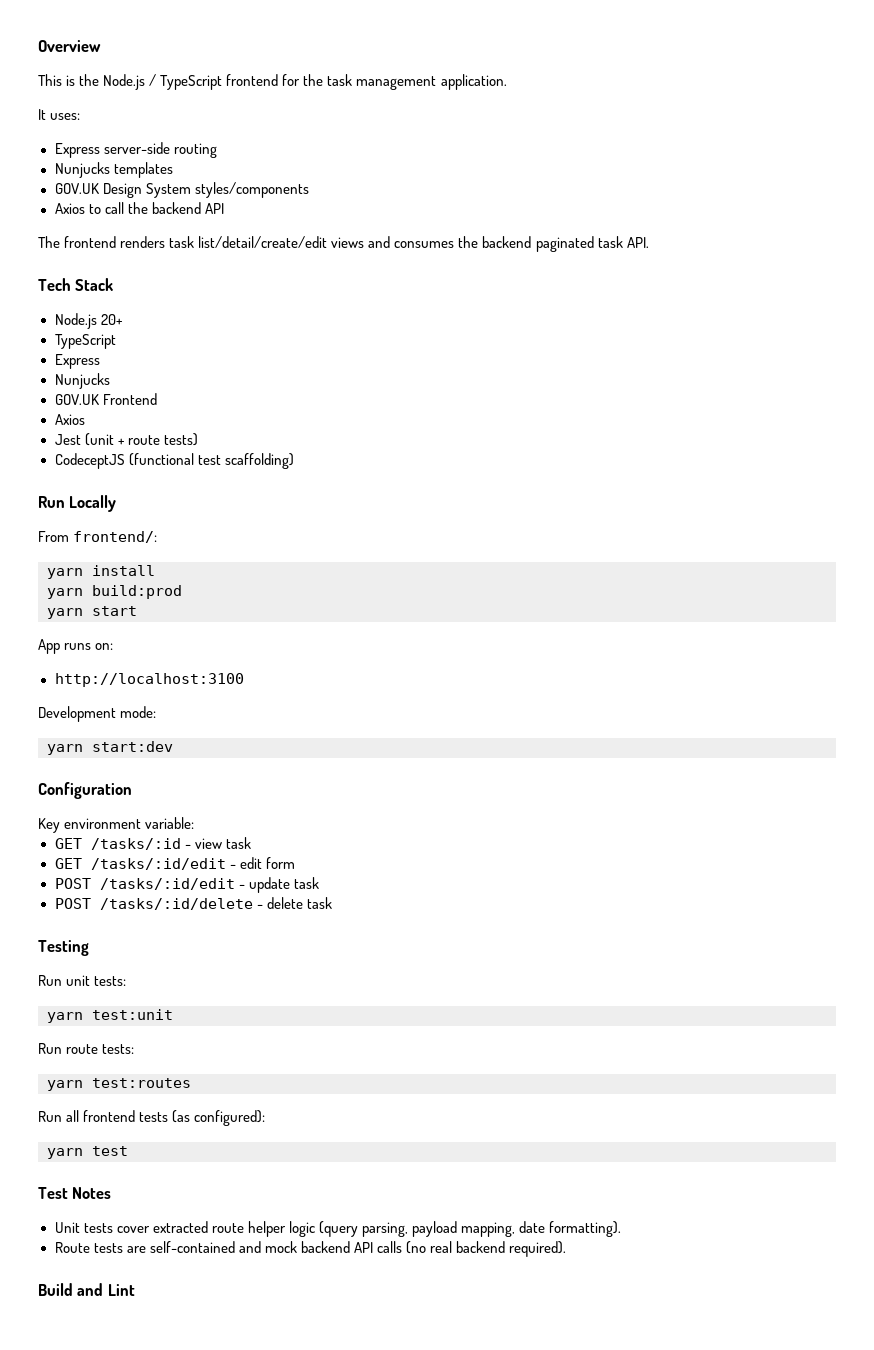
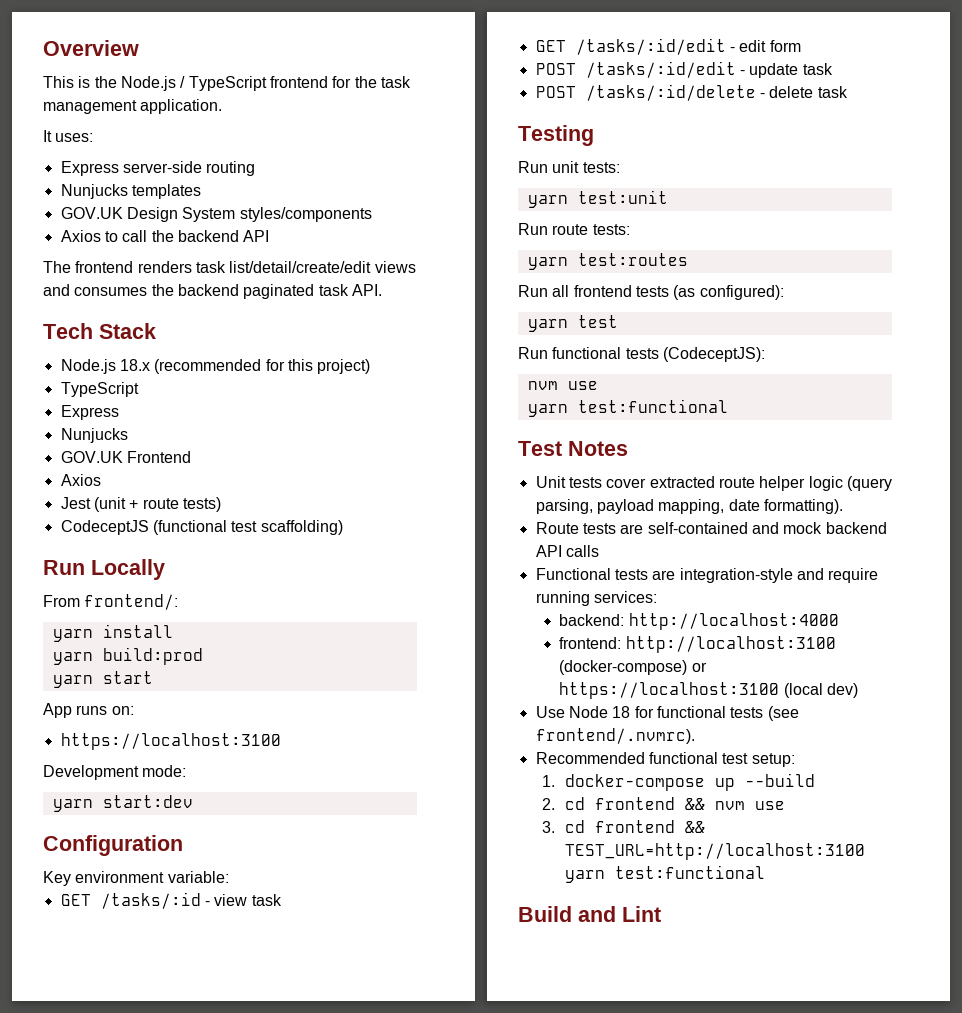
- Node.js 20+
+ Node.js 18.x (recommended for this project)
  App runs on:
- http://localhost:3100
+ https://localhost:3100
+ Run functional tests (CodeceptJS):
+ nvm use
+ yarn test:functional
- Route tests are self-contained and mock backend API calls (no real backend required).
+ Route tests are self-contained and mock backend API calls
+ Functional tests are integration-style and require running services:
+ backend: http://localhost:4000
+ frontend: http://localhost:3100 (docker-compose) or https://localhost:3100 (local dev)
+ Use Node 18 for functional tests (see frontend/.nvmrc).
+ Recommended functional test setup:
+ 1. docker-compose up --build
+ 2. cd frontend && nvm use
+ 3. cd frontend && TEST_URL=http://localhost:3100 yarn test:functional

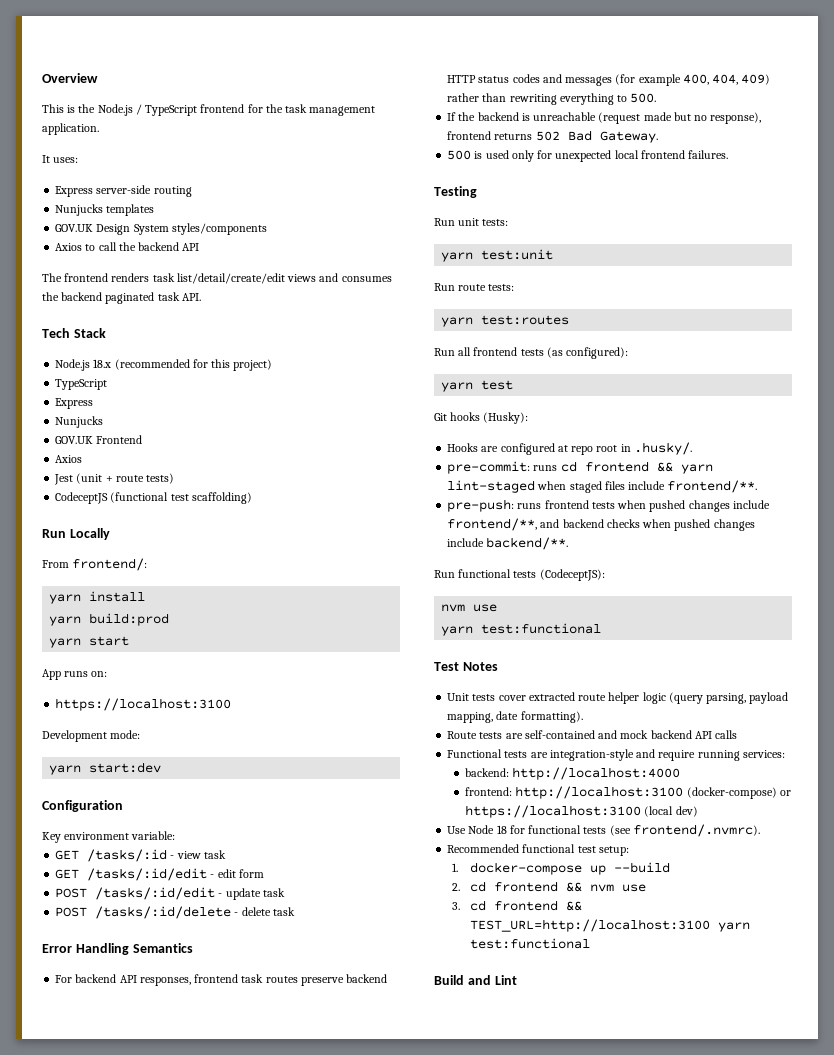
+ Error Handling Semantics
+ For backend API responses, frontend task routes preserve backend HTTP status codes and messages (for example 400, 404, 409) rather than rewriting everything to 500.
+ If the backend is unreachable (request made but no response), frontend returns 502 Bad Gateway.
+ 500 is used only for unexpected local frontend failures.
+ Git hooks (Husky):
+ Hooks are configured at repo root in .husky/.
+ pre-commit: runs cd frontend && yarn lint-staged when staged files include frontend/**.
+ pre-push: runs frontend tests when pushed changes include frontend/**, and backend checks when pushed changes include backend/**.

